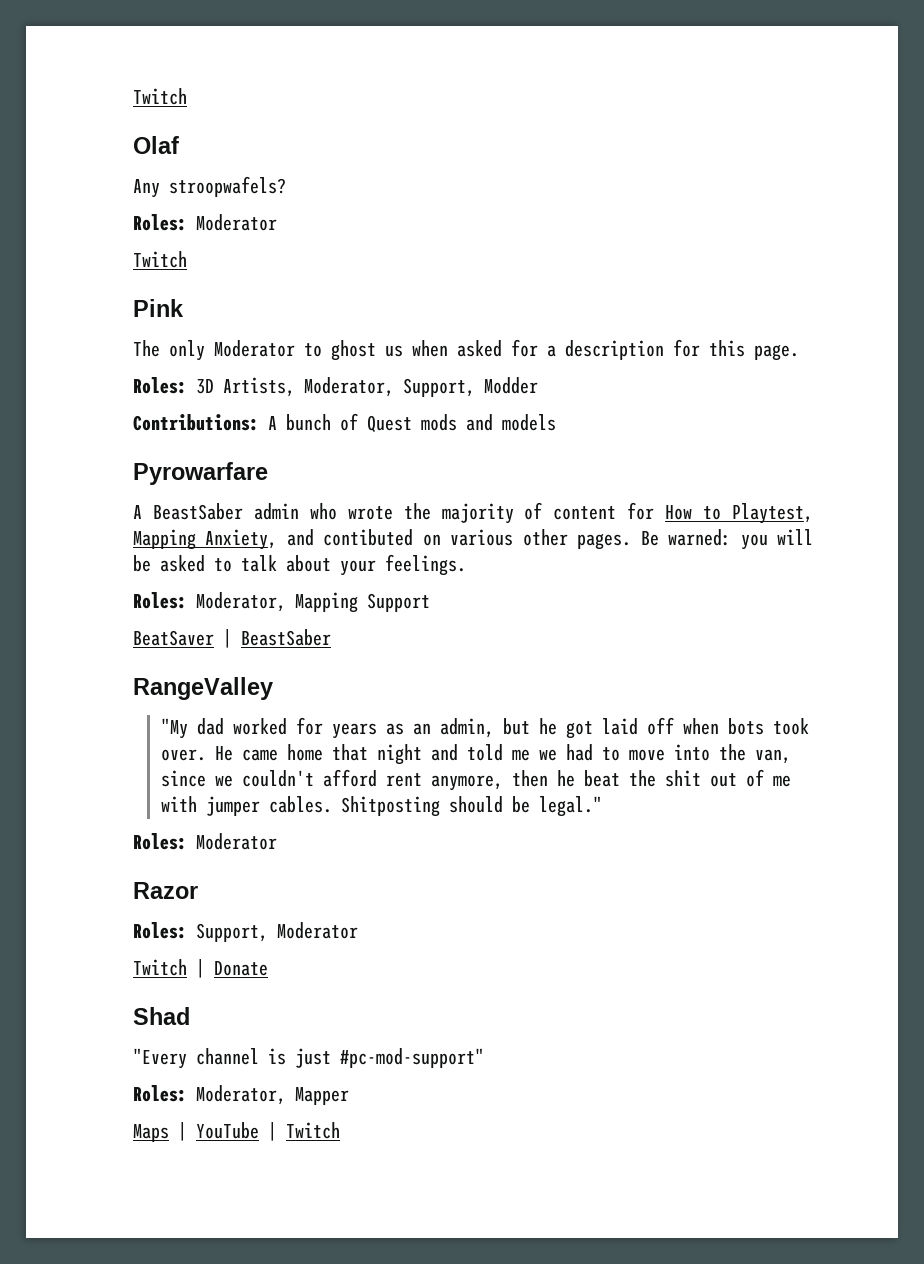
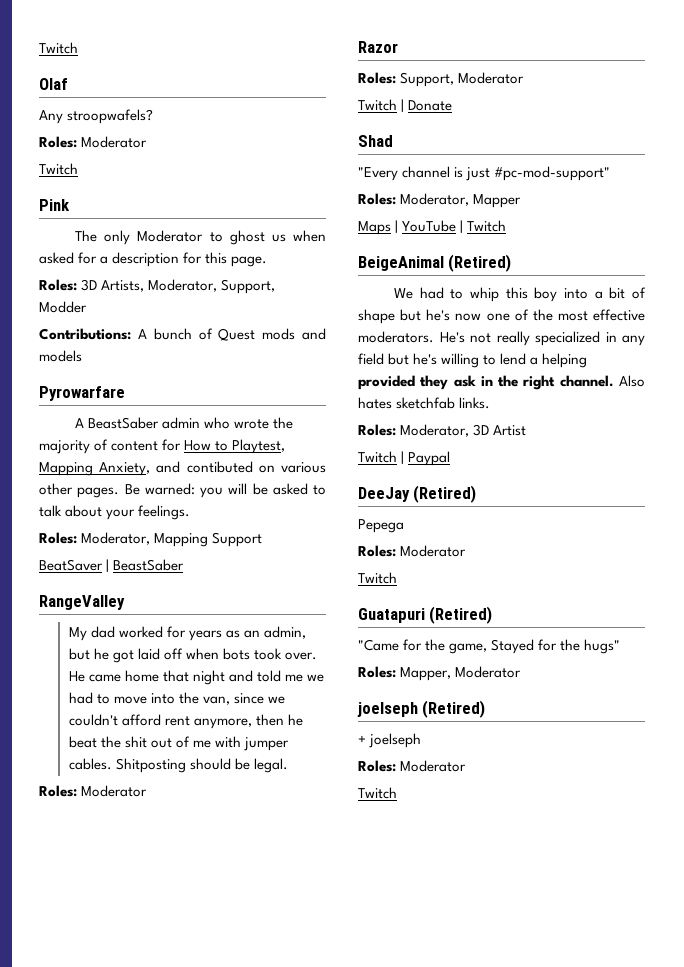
- "My dad worked for years as an admin, but he got laid off when bots took over.
+ My dad worked for years as an admin, but he got laid off when bots took over.
- Shitposting should be legal."
+ Shitposting should be legal.
+ BeigeAnimal (Retired)
+ We had to whip this boy into a bit of shape but he's now one of the most effective moderators. He's not really specialized in any field but he's willing to lend a helping provided they ask in the right channel. Also hates sketchfab links.
+ Roles: Moderator, 3D Artist
+ Twitch | Paypal
+ DeeJay (Retired)
+ Pepega
+ Roles: Moderator
+ Twitch
+ Guatapuri (Retired)
+ "Came for the game, Stayed for the hugs"
+ Roles: Mapper, Moderator
+ joelseph (Retired)
+ + joelseph
+ Roles: Moderator
+ Twitch

